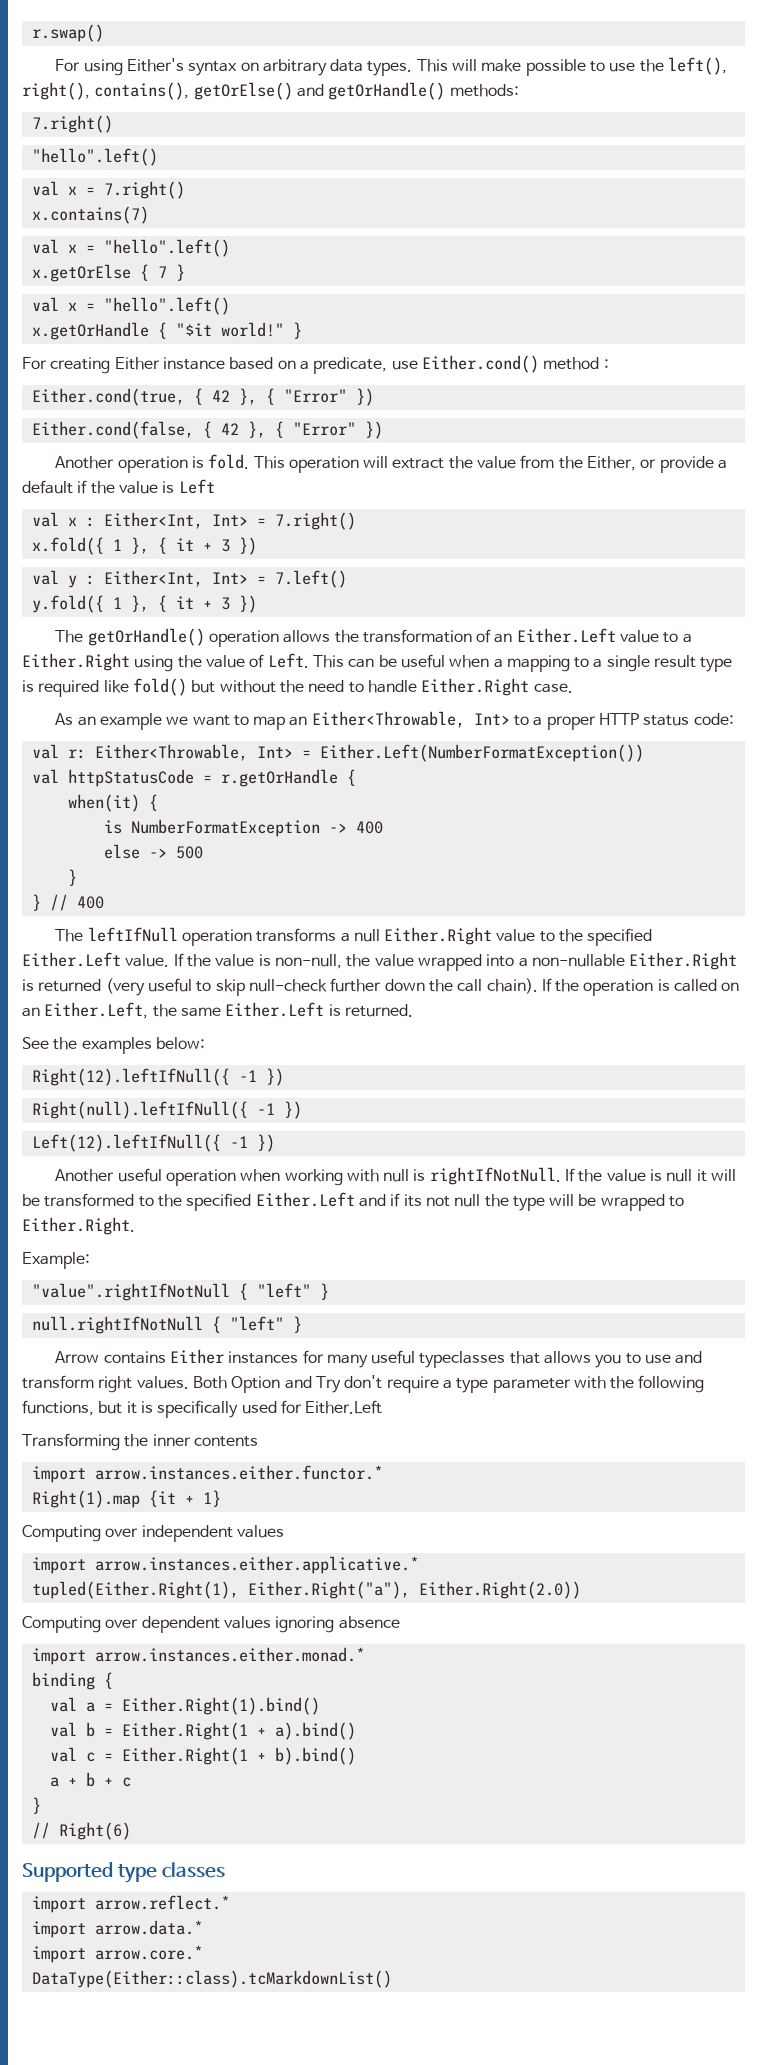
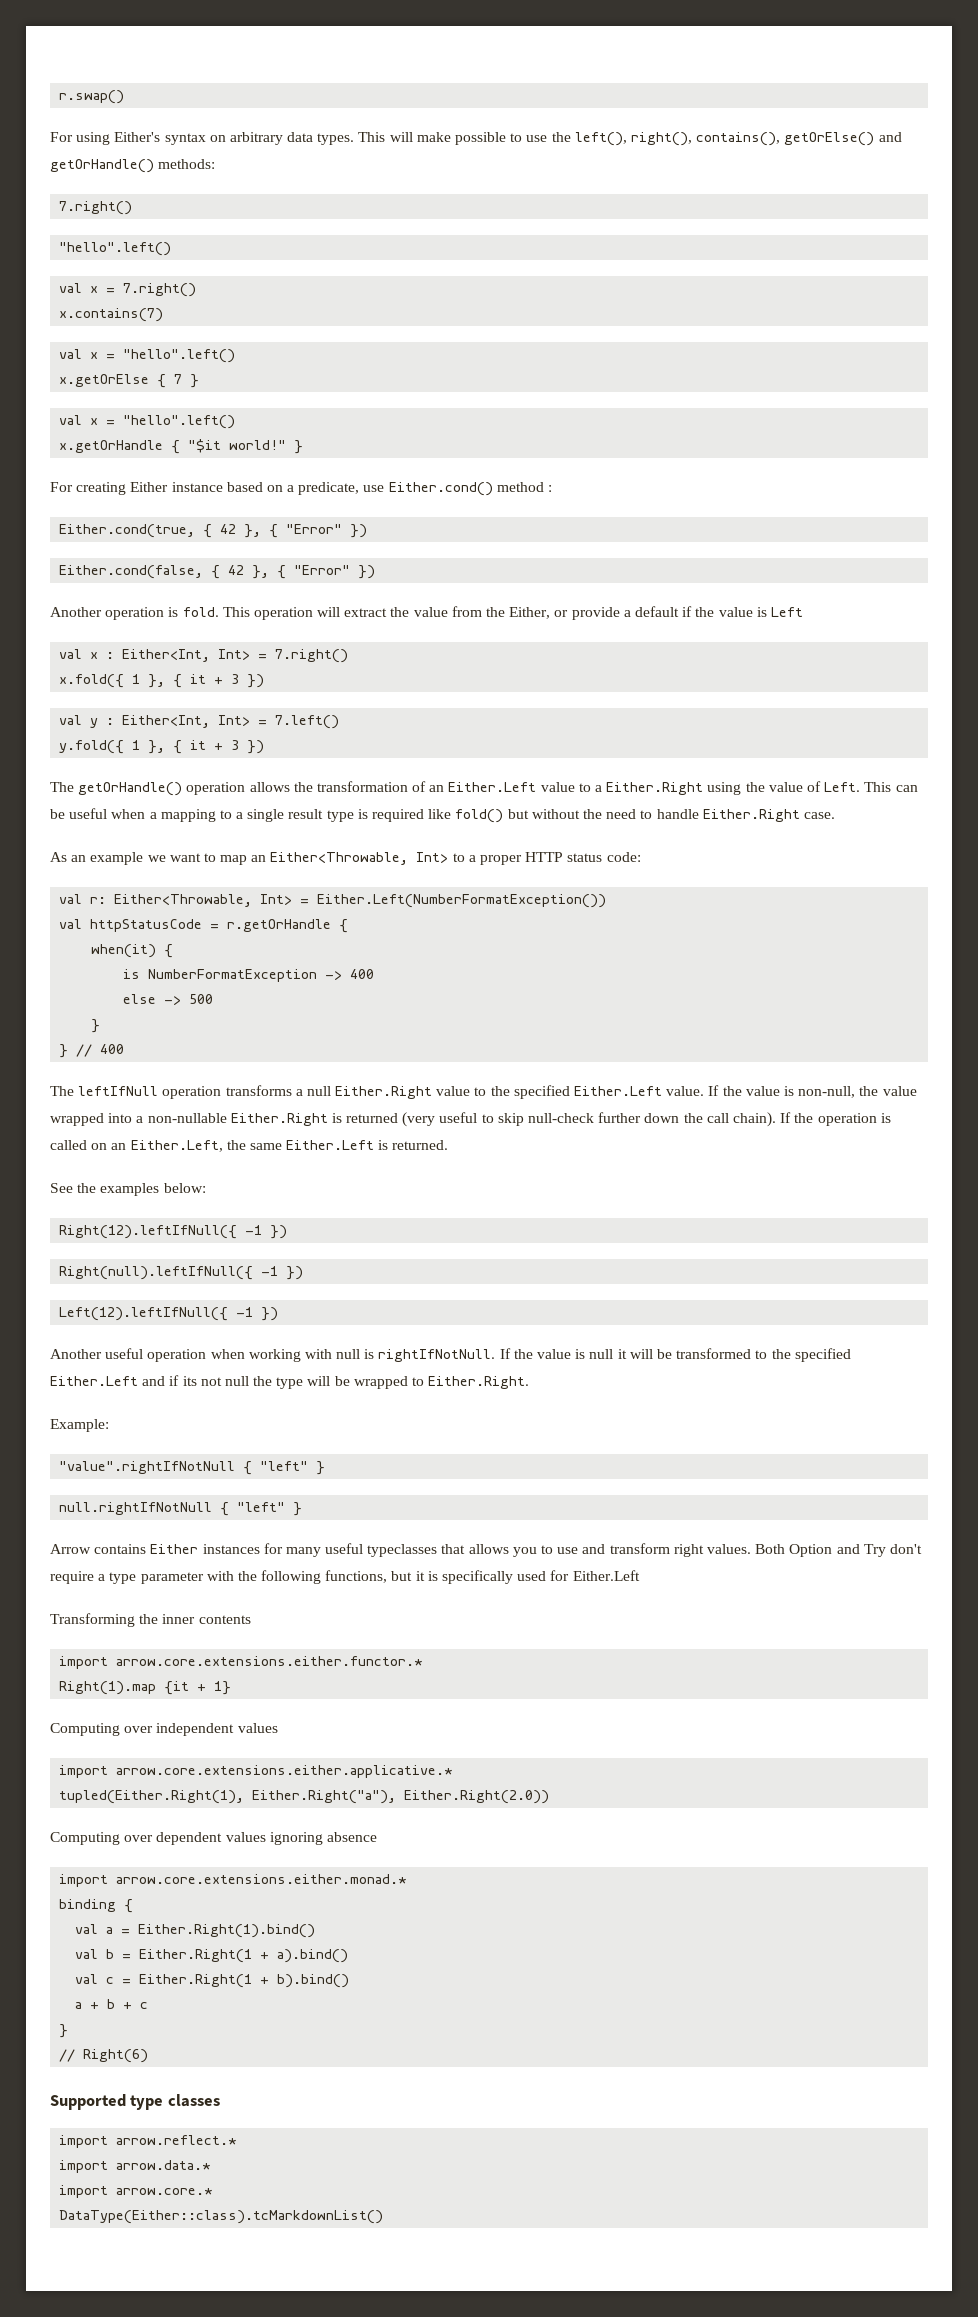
- import arrow.instances.either.functor.*
+ import arrow.core.extensions.either.functor.*
- import arrow.instances.either.applicative.*
+ import arrow.core.extensions.either.applicative.*
- import arrow.instances.either.monad.*
+ import arrow.core.extensions.either.monad.*

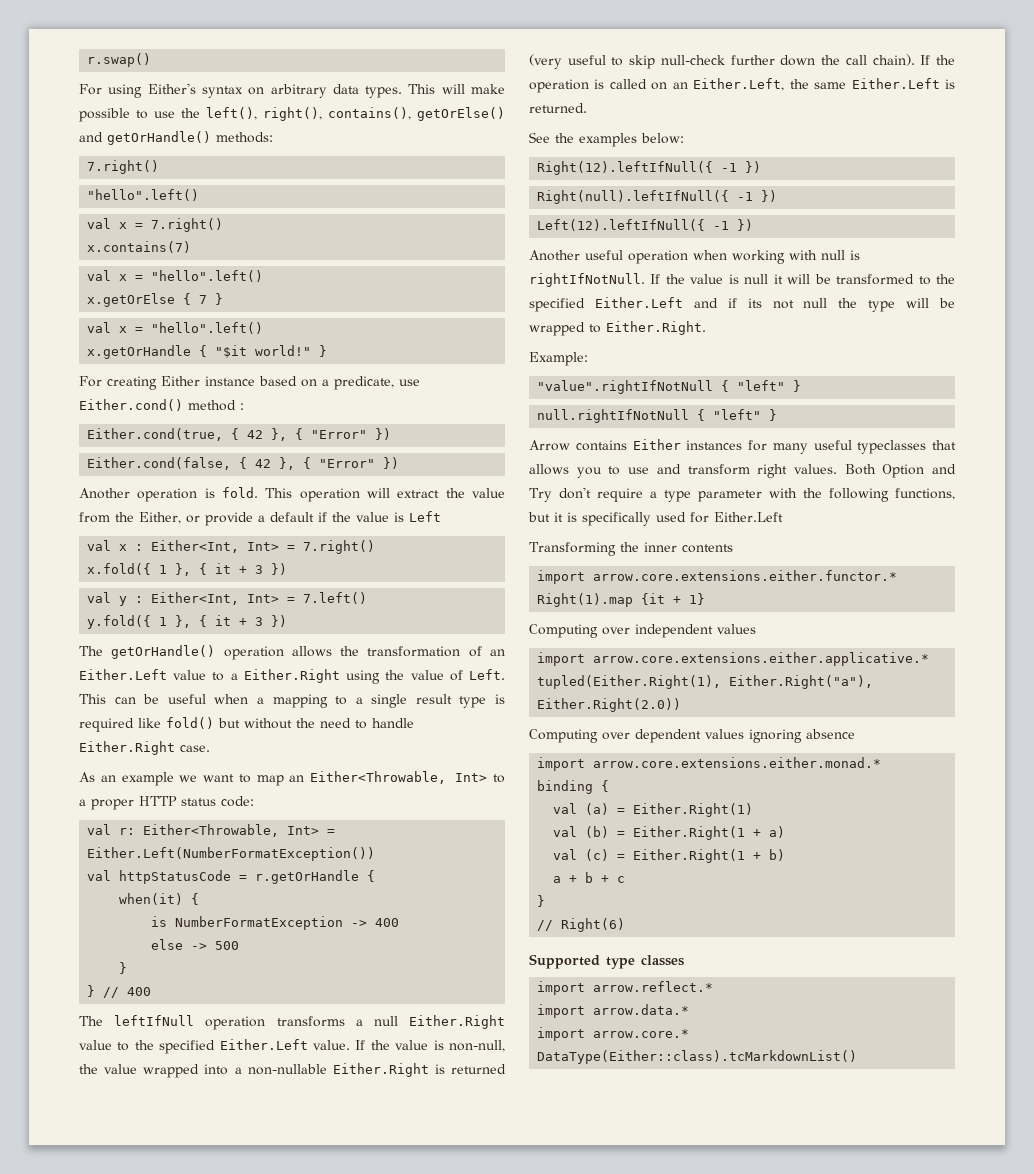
- val a = Either.Right(1).bind()
- val b = Either.Right(1 + a).bind()
- val c = Either.Right(1 + b).bind()
+ val (a) = Either.Right(1)
+ val (b) = Either.Right(1 + a)
+ val (c) = Either.Right(1 + b)

